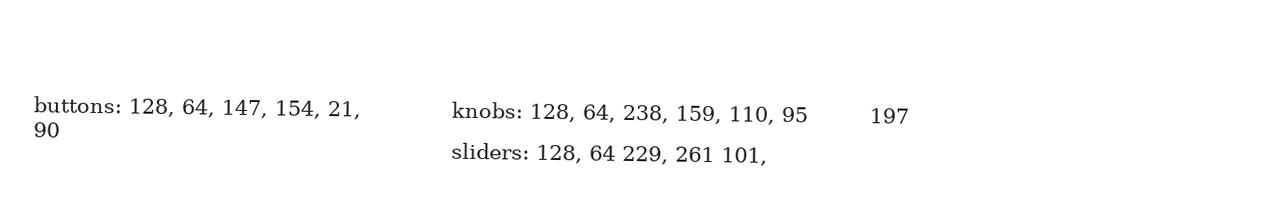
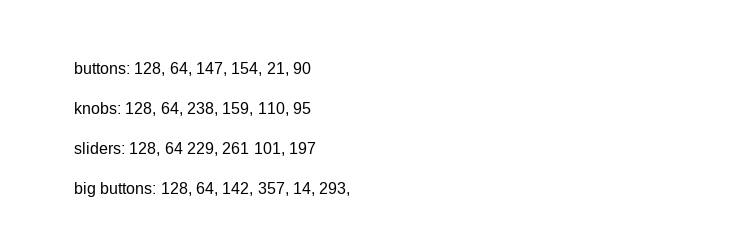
+ big buttons: 128, 64, 142, 357, 14, 293,

